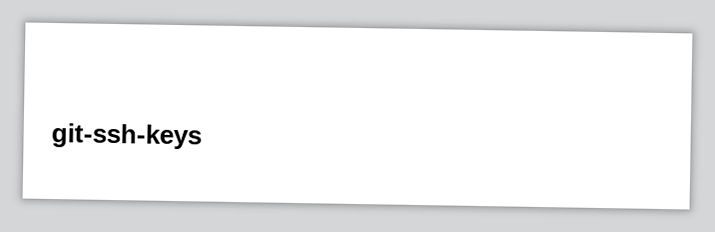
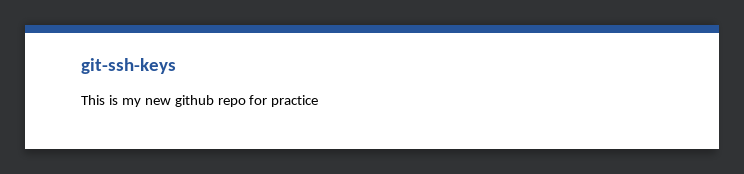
+ This is my new github repo for practice

